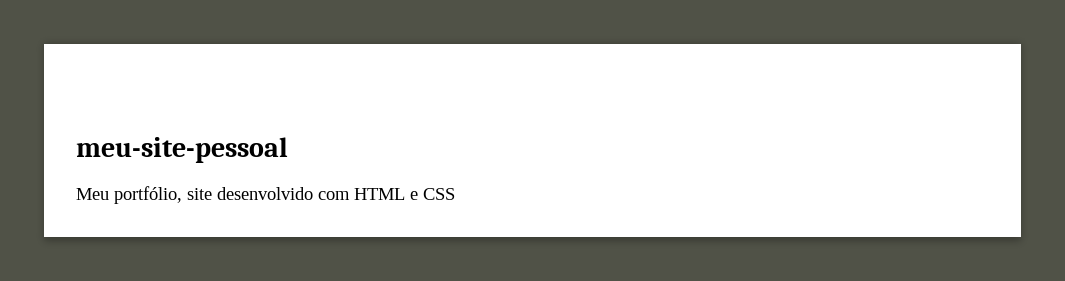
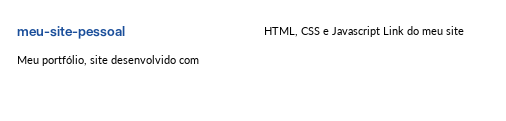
- Meu portfólio, site desenvolvido com HTML e CSS
+ Meu portfólio, site desenvolvido com HTML, CSS e Javascript Link do meu site

